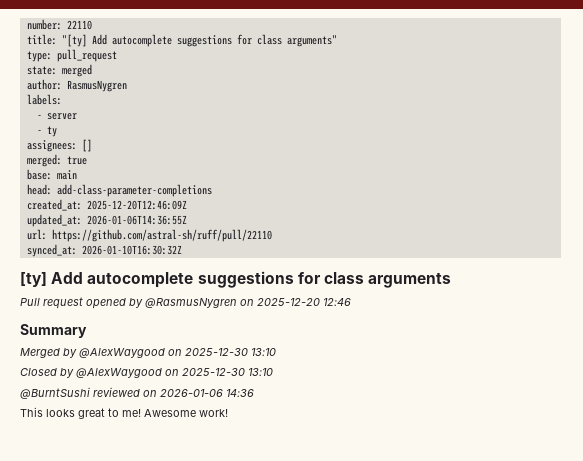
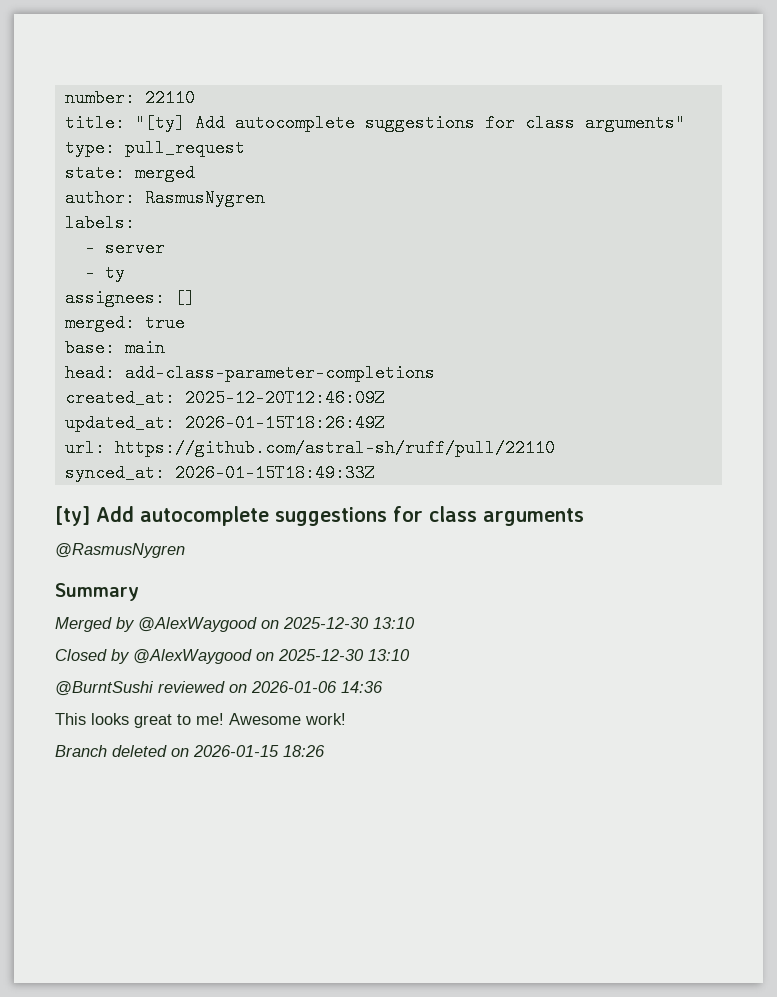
- updated_at: 2026-01-06T14:36:55Z
+ updated_at: 2026-01-15T18:26:49Z
- synced_at: 2026-01-10T16:30:32Z
+ synced_at: 2026-01-15T18:49:33Z
- Pull request opened by @RasmusNygren on 2025-12-20 12:46
+ @RasmusNygren
+ Branch deleted on 2026-01-15 18:26

